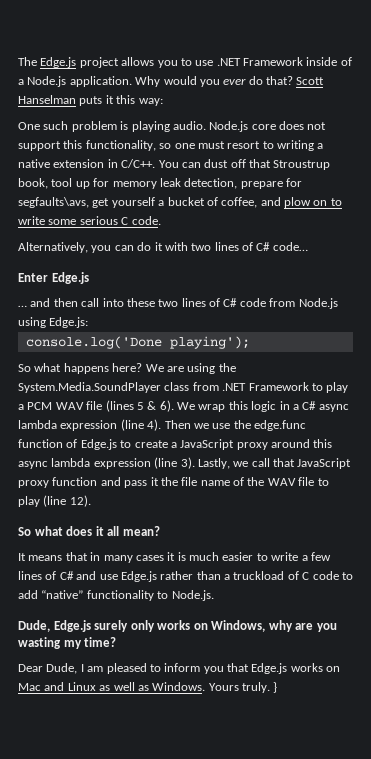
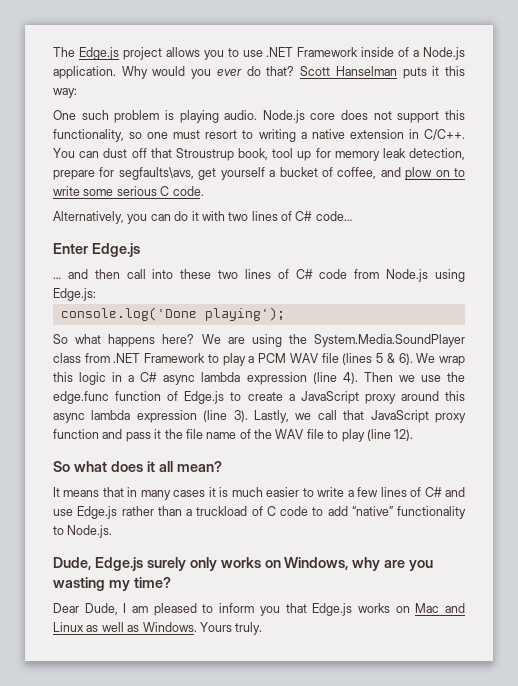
- }

